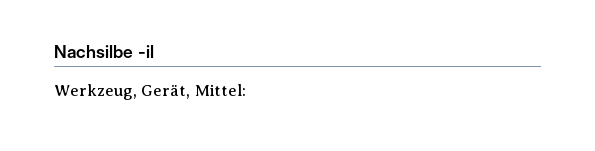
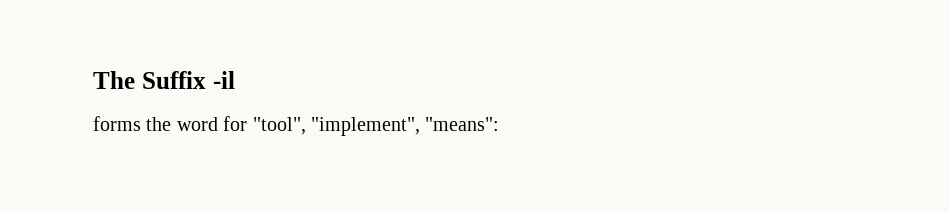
- Nachsilbe -il
+ The Suffix -il
- Werkzeug, Gerät, Mittel:
+ forms the word for "tool", "implement", "means":

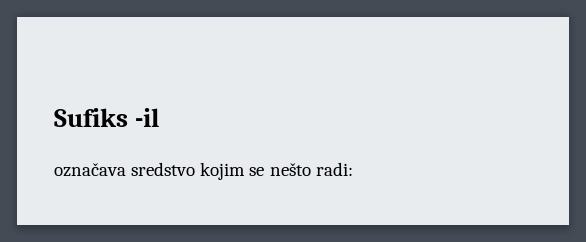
- The Suffix -il
+ Sufiks -il
- forms the word for "tool", "implement", "means":
+ označava sredstvo kojim se nešto radi:

